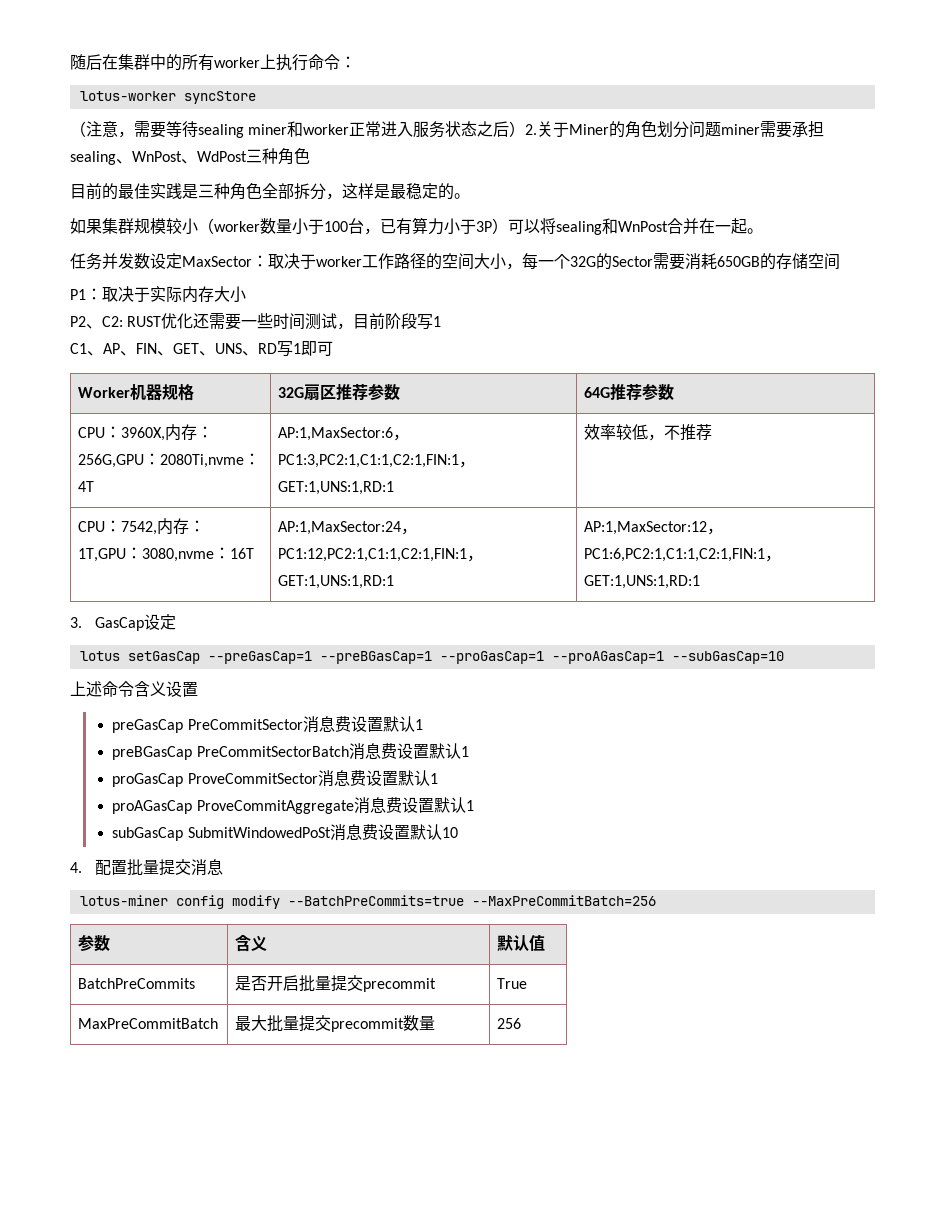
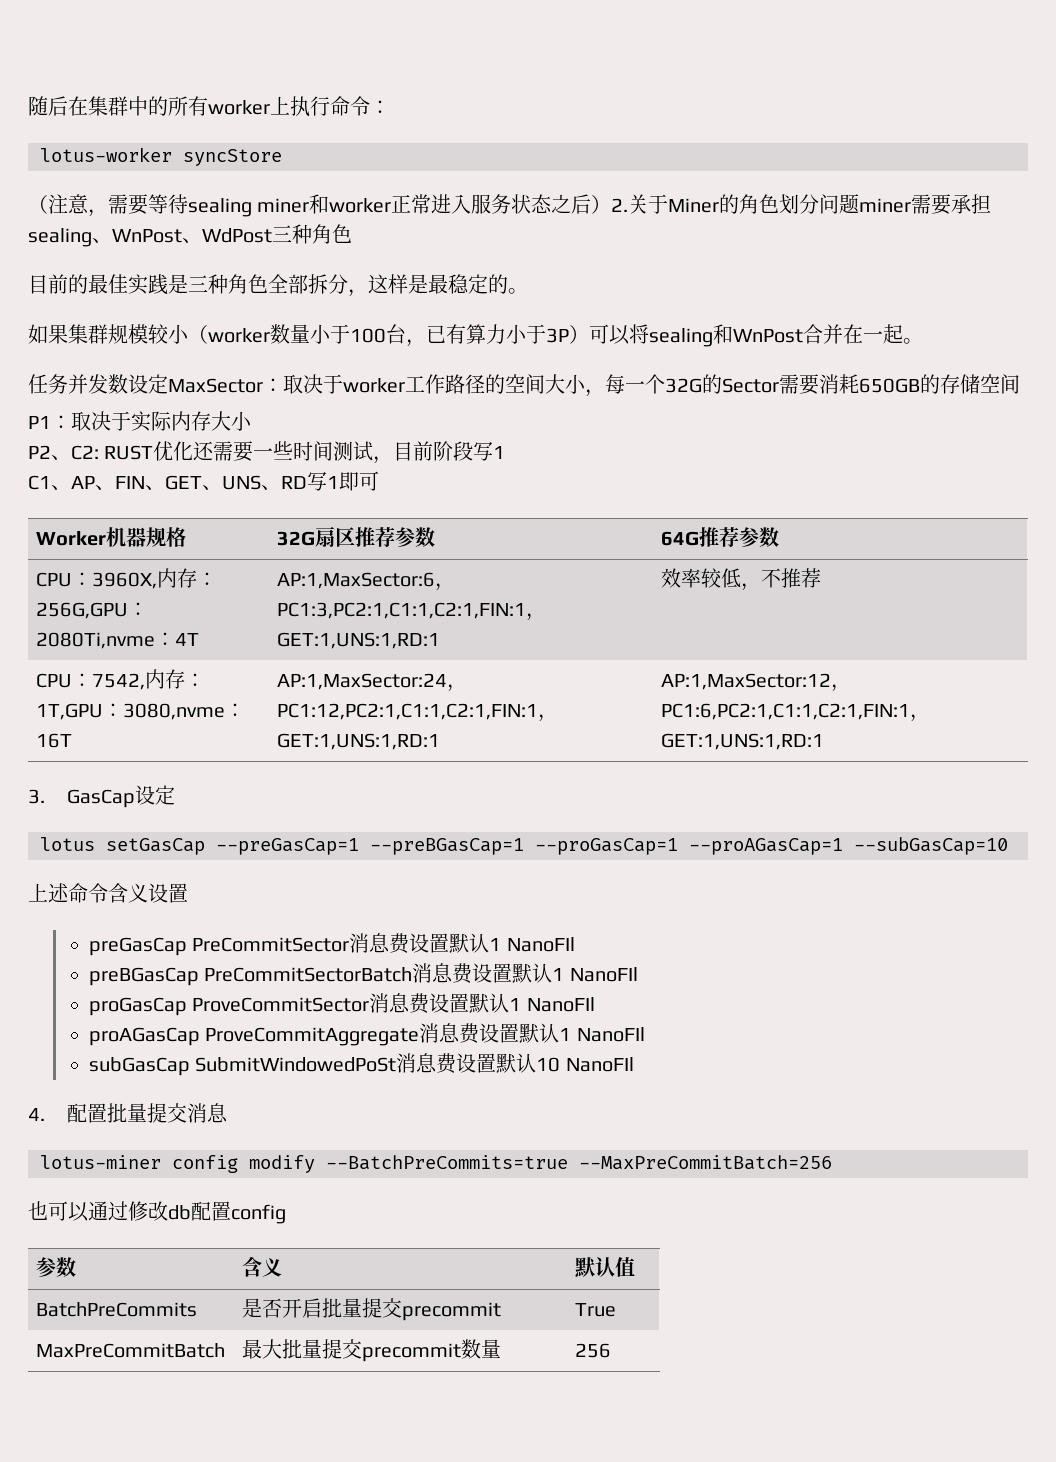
- preGasCap PreCommitSector消息费设置默认1
+ preGasCap PreCommitSector消息费设置默认1 NanoFIl
- preBGasCap PreCommitSectorBatch消息费设置默认1
+ preBGasCap PreCommitSectorBatch消息费设置默认1 NanoFIl
- proGasCap ProveCommitSector消息费设置默认1
+ proGasCap ProveCommitSector消息费设置默认1 NanoFIl
- proAGasCap ProveCommitAggregate消息费设置默认1
+ proAGasCap ProveCommitAggregate消息费设置默认1 NanoFIl
- subGasCap SubmitWindowedPoSt消息费设置默认10
+ subGasCap SubmitWindowedPoSt消息费设置默认10 NanoFIl
+ 也可以通过修改db配置config

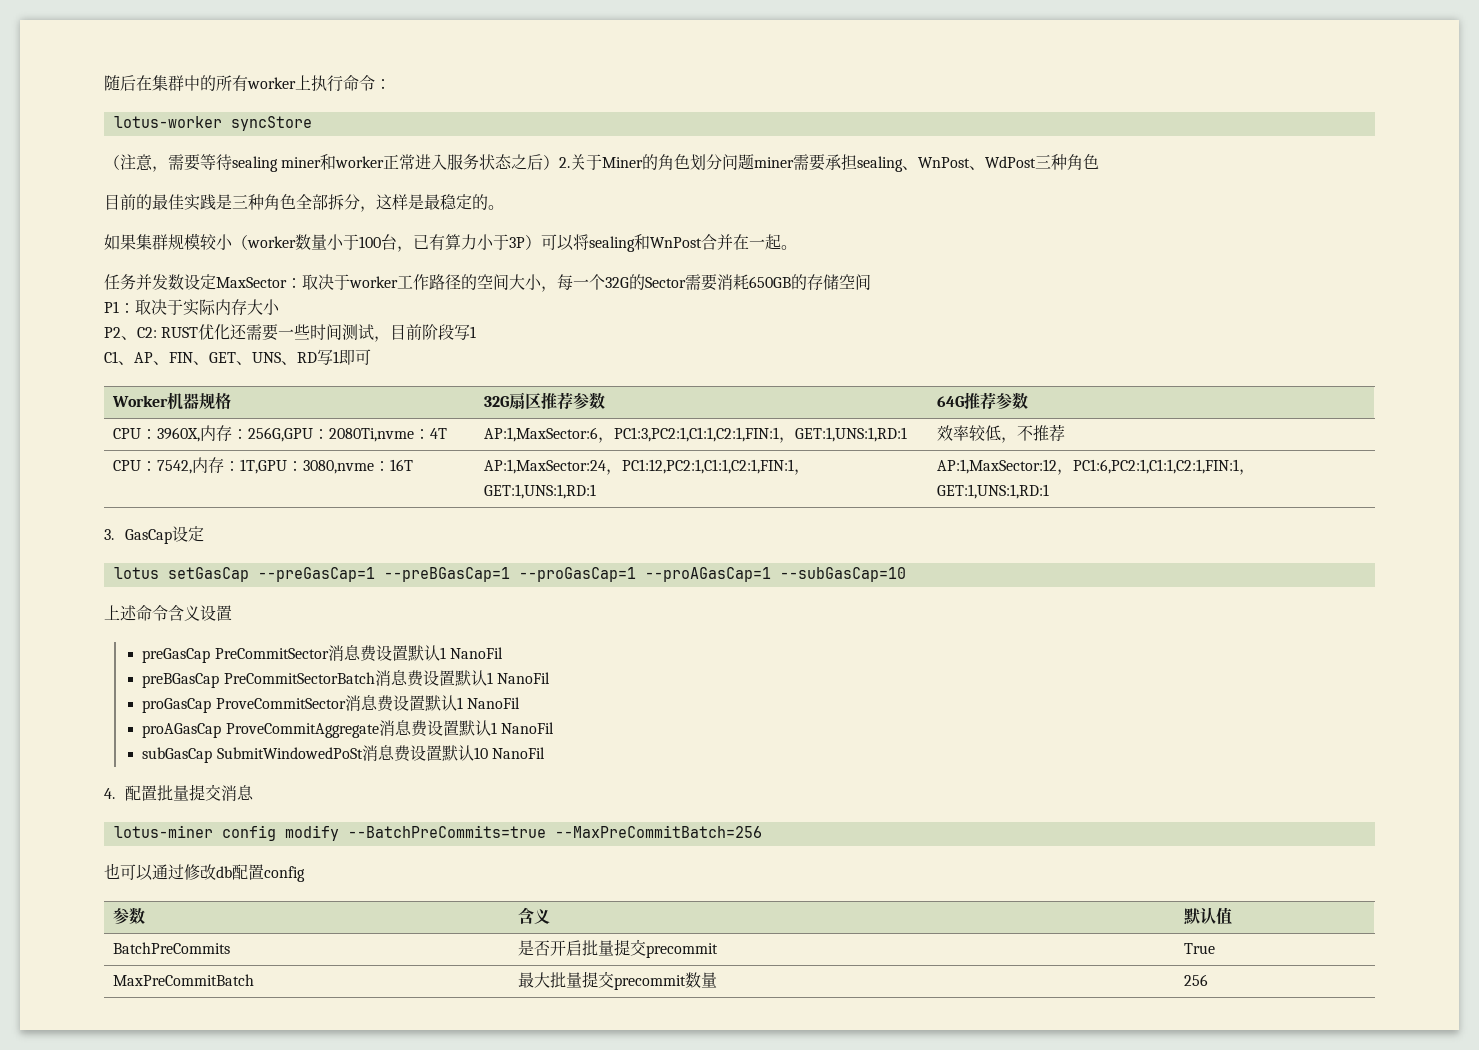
- preGasCap PreCommitSector消息费设置默认1 NanoFIl
+ preGasCap PreCommitSector消息费设置默认1 NanoFil
- preBGasCap PreCommitSectorBatch消息费设置默认1 NanoFIl
+ preBGasCap PreCommitSectorBatch消息费设置默认1 NanoFil
- proGasCap ProveCommitSector消息费设置默认1 NanoFIl
+ proGasCap ProveCommitSector消息费设置默认1 NanoFil
- proAGasCap ProveCommitAggregate消息费设置默认1 NanoFIl
+ proAGasCap ProveCommitAggregate消息费设置默认1 NanoFil
- subGasCap SubmitWindowedPoSt消息费设置默认10 NanoFIl
+ subGasCap SubmitWindowedPoSt消息费设置默认10 NanoFil

